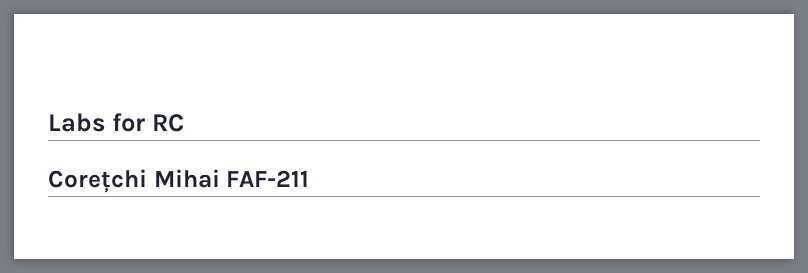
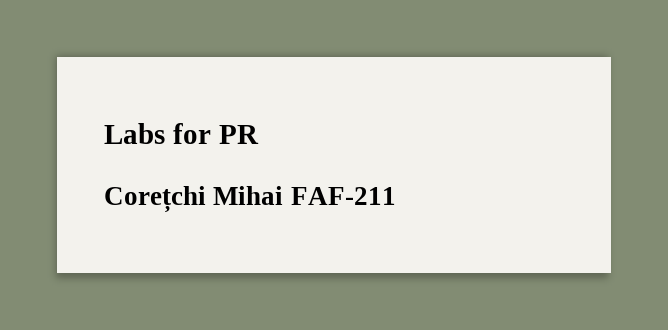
- Labs for RC
+ Labs for PR

